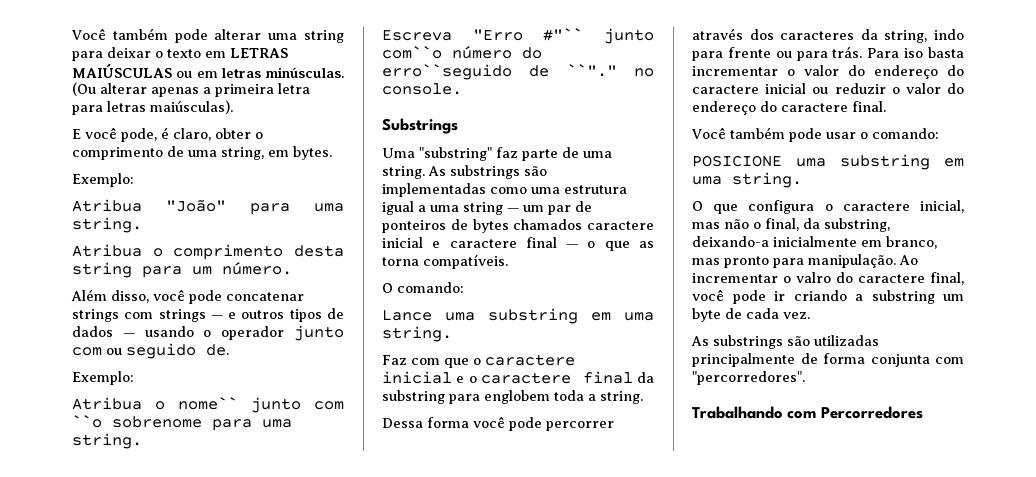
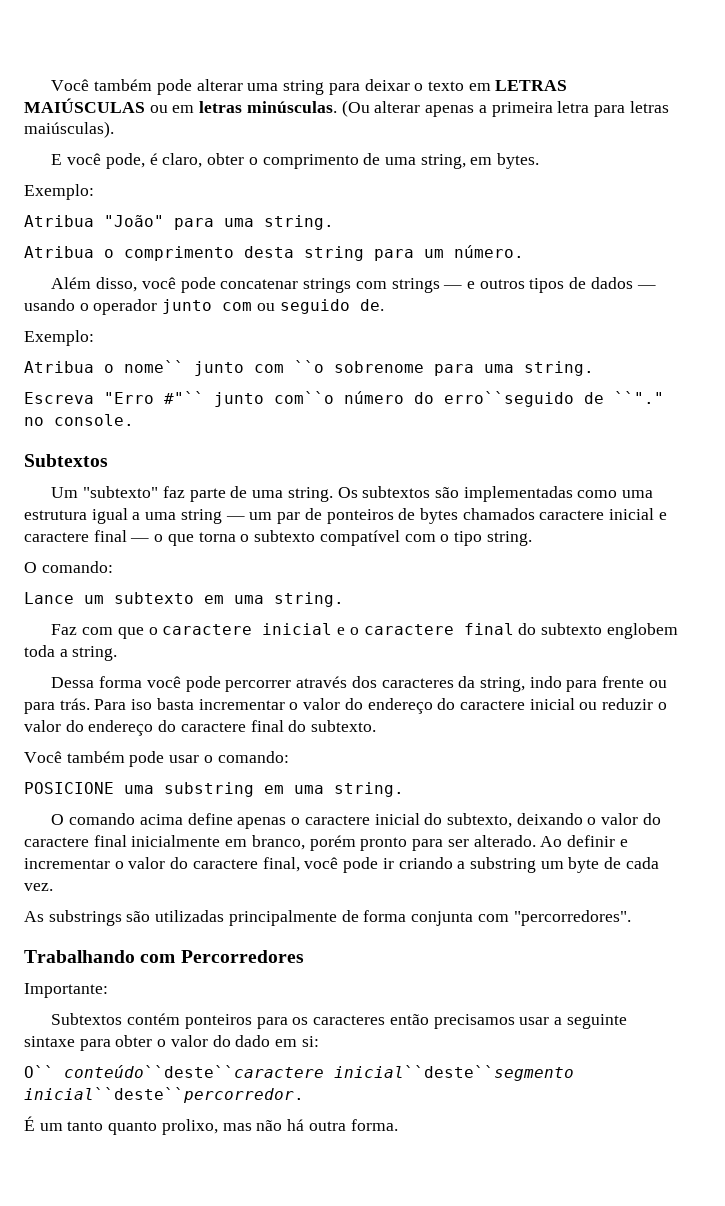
  Escreva "Erro #"`` junto com``o número do erro``seguido de ``"." no console.
- Substrings
- Uma "substring" faz parte de uma string.
+ Subtextos
+ Um "subtexto" faz parte de uma string.
- As substrings são implementadas como uma estrutura igual a uma string — um par de ponteiros de bytes chamados caractere inicial e caractere final — o que as torna compatíveis.
+ Os subtextos são implementadas como uma estrutura igual a uma string — um par de ponteiros de bytes chamados caractere inicial e caractere final — o que torna o subtexto compatível com o tipo string.
- Lance uma substring em uma string.
+ Lance um subtexto em uma string.
- Faz com que o caractere inicial e o caractere final da substring para englobem toda a string.
+ Faz com que o caractere inicial e o caractere final do subtexto englobem toda a string.
- Para iso basta incrementar o valor do endereço do caractere inicial ou reduzir o valor do endereço do caractere final.
+ Para iso basta incrementar o valor do endereço do caractere inicial ou reduzir o valor do endereço do caractere final do subtexto.
- O que configura o caractere inicial, mas não o final, da substring, deixando-a inicialmente em branco, mas pronto para manipulação. Ao incrementar o valro do caractere final, você pode ir criando a substring um byte de cada vez.
+ O comando acima define apenas o caractere inicial do subtexto, deixando o valor do caractere final inicialmente em branco, porém pronto para ser alterado. Ao definir e incrementar o valor do caractere final, você pode ir criando a substring um byte de cada vez.
+ Importante:
+ Subtextos contém ponteiros para os caracteres então precisamos usar a seguinte sintaxe para obter o valor do dado em si:
+ O`` conteúdo``deste``caractere inicial``deste``segmento inicial``deste``percorredor.
+ É um tanto quanto prolixo, mas não há outra forma.

